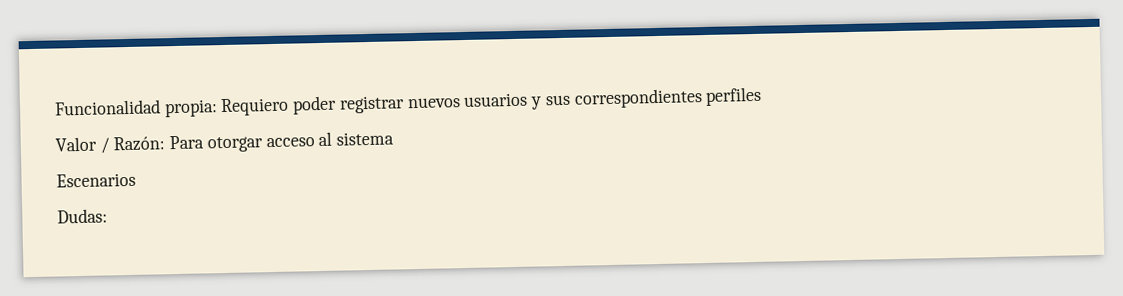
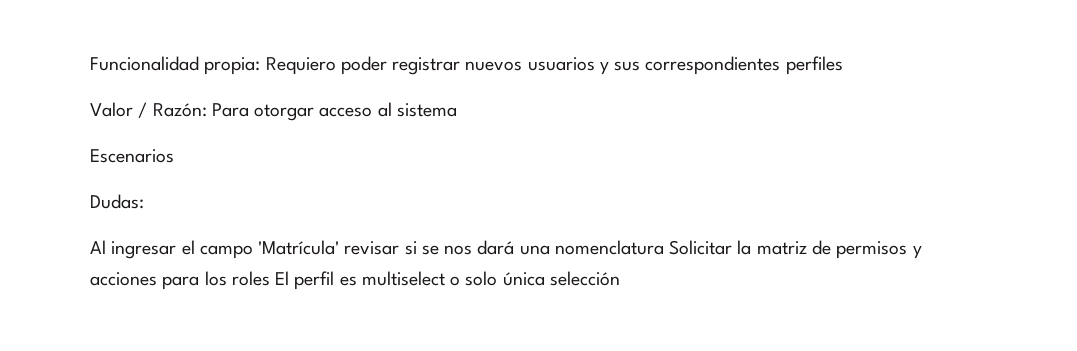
+ Al ingresar el campo 'Matrícula' revisar si se nos dará una nomenclatura Solicitar la matriz de permisos y acciones para los roles El perfil es multiselect o solo única selección

